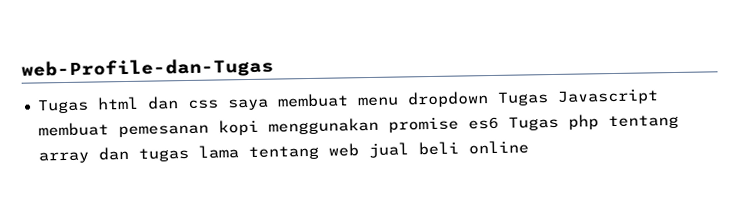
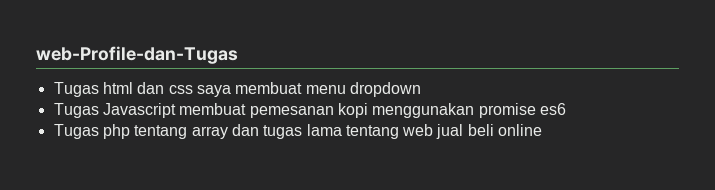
- Tugas html dan css saya membuat menu dropdown Tugas Javascript membuat pemesanan kopi menggunakan promise es6 Tugas php tentang array dan tugas lama tentang web jual beli online
+ Tugas html dan css saya membuat menu dropdown
+ Tugas Javascript membuat pemesanan kopi menggunakan promise es6
+ Tugas php tentang array dan tugas lama tentang web jual beli online

